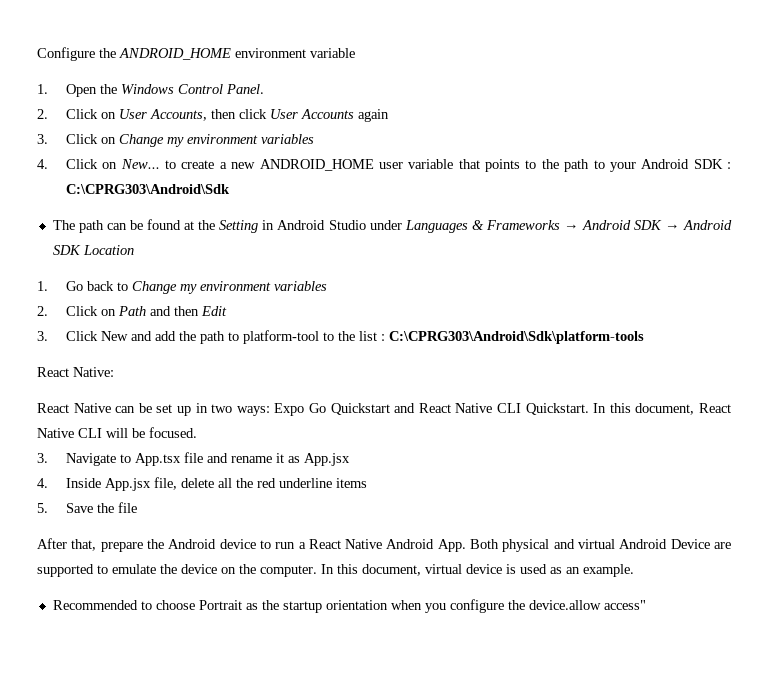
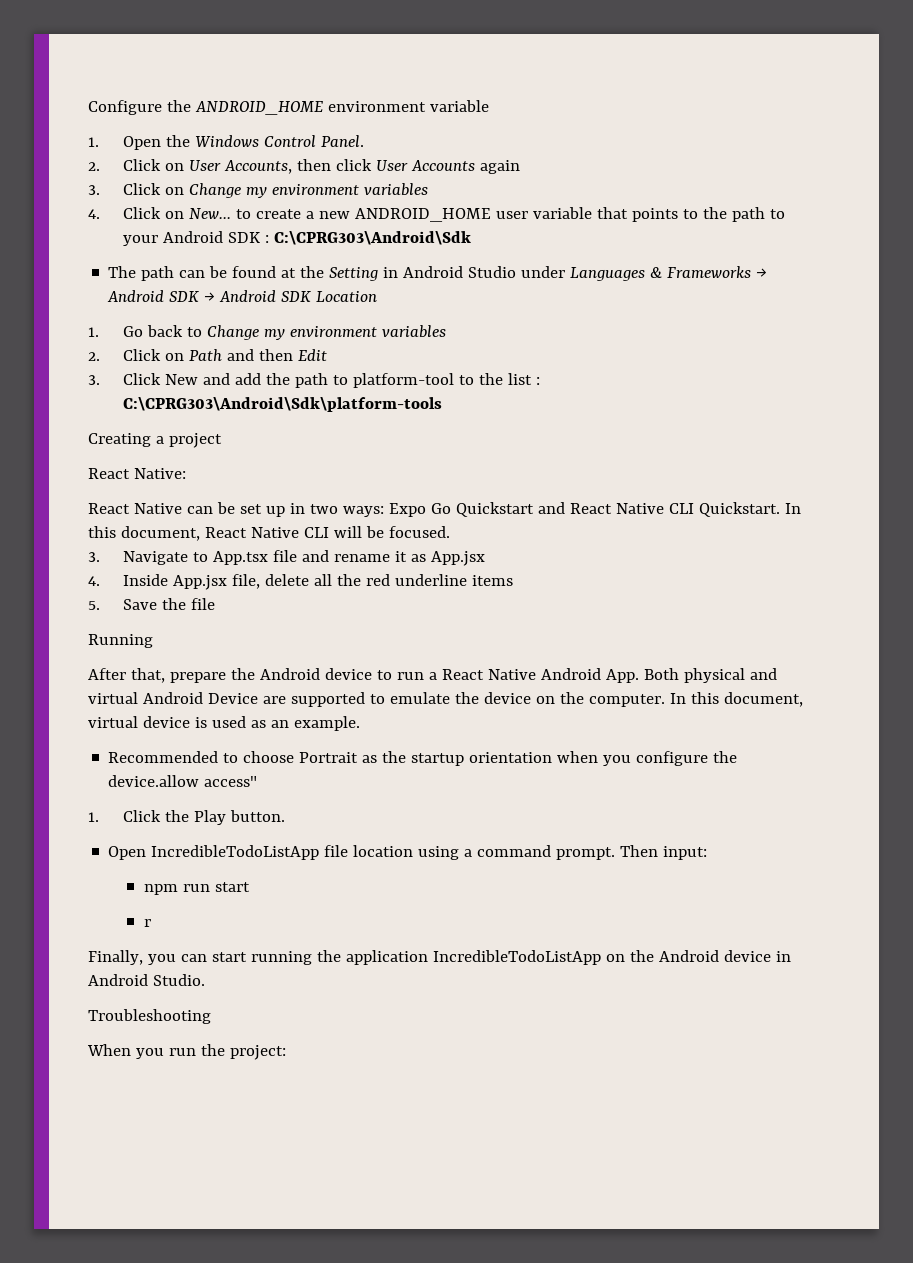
+ Creating a project
+ Running
+ 1. Click the Play button.
+ Open IncredibleTodoListApp file location using a command prompt. Then input:
+ npm run start
+ r
+ Finally, you can start running the application IncredibleTodoListApp on the Android device in Android Studio.
+ Troubleshooting
+ When you run the project:

